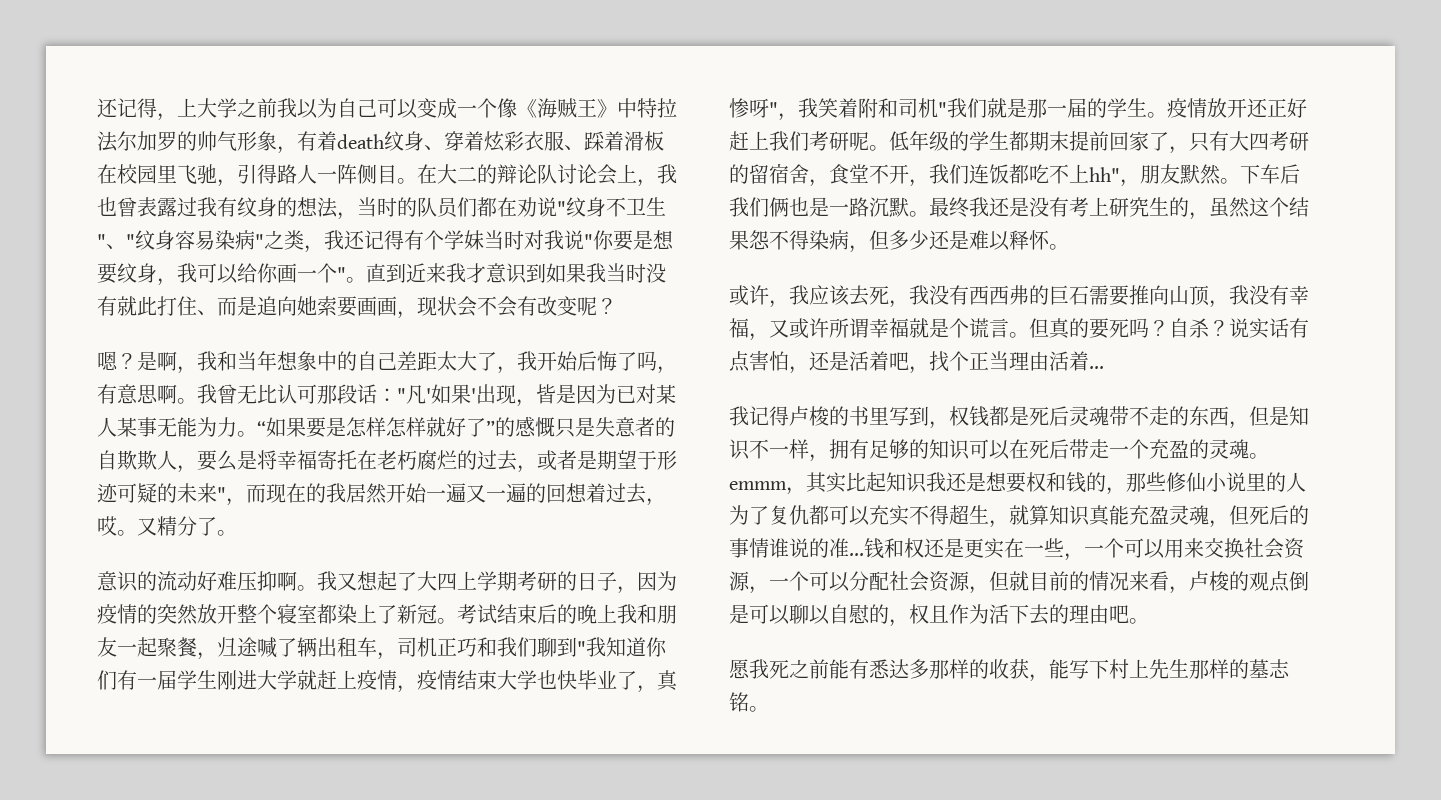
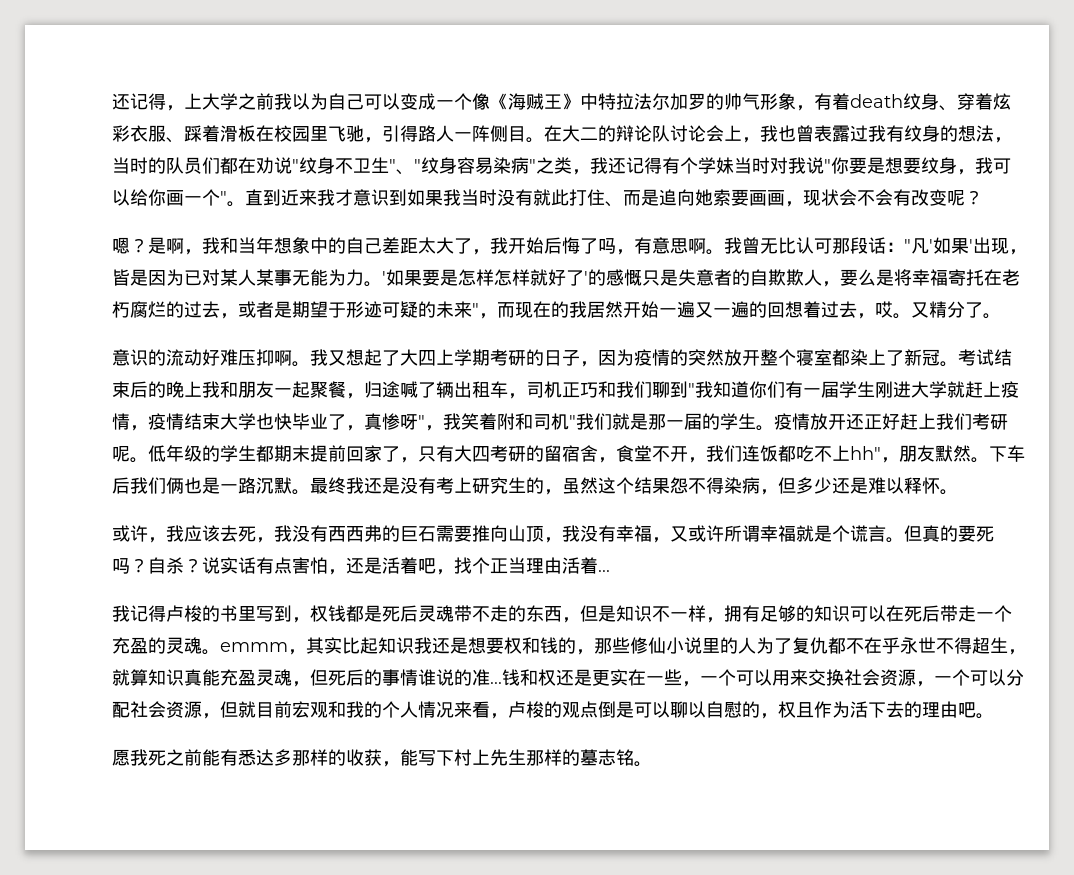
- “如果要是怎样怎样就好了”的感慨只是失意者的自欺欺人，要么是将幸福寄托在老朽腐烂的过去，或者是期望于形迹可疑的未来"，而现在的我居然开始一遍又一遍的回想着过去，哎。
+ '如果要是怎样怎样就好了'的感慨只是失意者的自欺欺人，要么是将幸福寄托在老朽腐烂的过去，或者是期望于形迹可疑的未来"，而现在的我居然开始一遍又一遍的回想着过去，哎。
- 我记得卢梭的书里写到，权钱都是死后灵魂带不走的东西，但是知识不一样，拥有足够的知识可以在死后带走一个充盈的灵魂。emmm，其实比起知识我还是想要权和钱的，那些修仙小说里的人为了复仇都可以充实不得超生，就算知识真能充盈灵魂，但死后的事情谁说的准...
+ 我记得卢梭的书里写到，权钱都是死后灵魂带不走的东西，但是知识不一样，拥有足够的知识可以在死后带走一个充盈的灵魂。emmm，其实比起知识我还是想要权和钱的，那些修仙小说里的人为了复仇都不在乎永世不得超生，就算知识真能充盈灵魂，但死后的事情谁说的准...
- 钱和权还是更实在一些，一个可以用来交换社会资源，一个可以分配社会资源，但就目前的情况来看，卢梭的观点倒是可以聊以自慰的，权且作为活下去的理由吧。
+ 钱和权还是更实在一些，一个可以用来交换社会资源，一个可以分配社会资源，但就目前宏观和我的个人情况来看，卢梭的观点倒是可以聊以自慰的，权且作为活下去的理由吧。

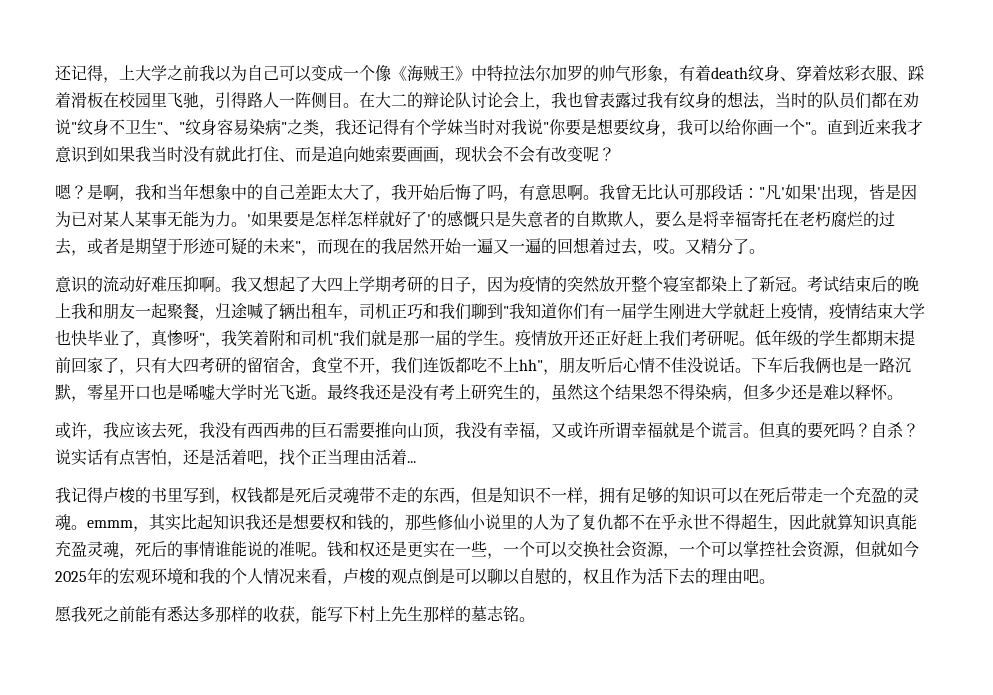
- 低年级的学生都期末提前回家了，只有大四考研的留宿舍，食堂不开，我们连饭都吃不上hh"，朋友默然。
+ 低年级的学生都期末提前回家了，只有大四考研的留宿舍，食堂不开，我们连饭都吃不上hh"，朋友听后心情不佳没说话。
- 下车后我们俩也是一路沉默。
+ 下车后我俩也是一路沉默，零星开口也是唏嘘大学时光飞逝。
- 我记得卢梭的书里写到，权钱都是死后灵魂带不走的东西，但是知识不一样，拥有足够的知识可以在死后带走一个充盈的灵魂。emmm，其实比起知识我还是想要权和钱的，那些修仙小说里的人为了复仇都不在乎永世不得超生，就算知识真能充盈灵魂，但死后的事情谁说的准...
+ 我记得卢梭的书里写到，权钱都是死后灵魂带不走的东西，但是知识不一样，拥有足够的知识可以在死后带走一个充盈的灵魂。emmm，其实比起知识我还是想要权和钱的，那些修仙小说里的人为了复仇都不在乎永世不得超生，因此就算知识真能充盈灵魂，死后的事情谁能说的准呢。
- 钱和权还是更实在一些，一个可以用来交换社会资源，一个可以分配社会资源，但就目前宏观和我的个人情况来看，卢梭的观点倒是可以聊以自慰的，权且作为活下去的理由吧。
+ 钱和权还是更实在一些，一个可以交换社会资源，一个可以掌控社会资源，但就如今2025年的宏观环境和我的个人情况来看，卢梭的观点倒是可以聊以自慰的，权且作为活下去的理由吧。

